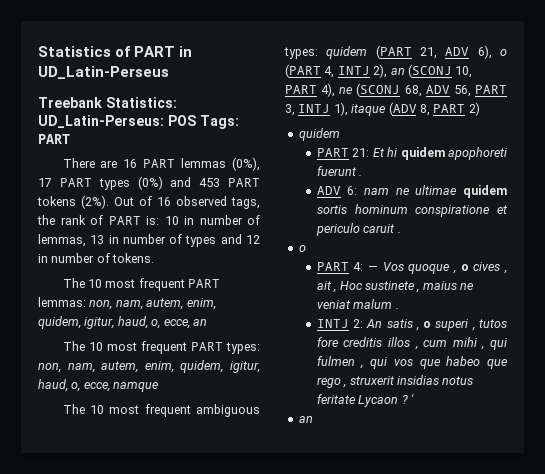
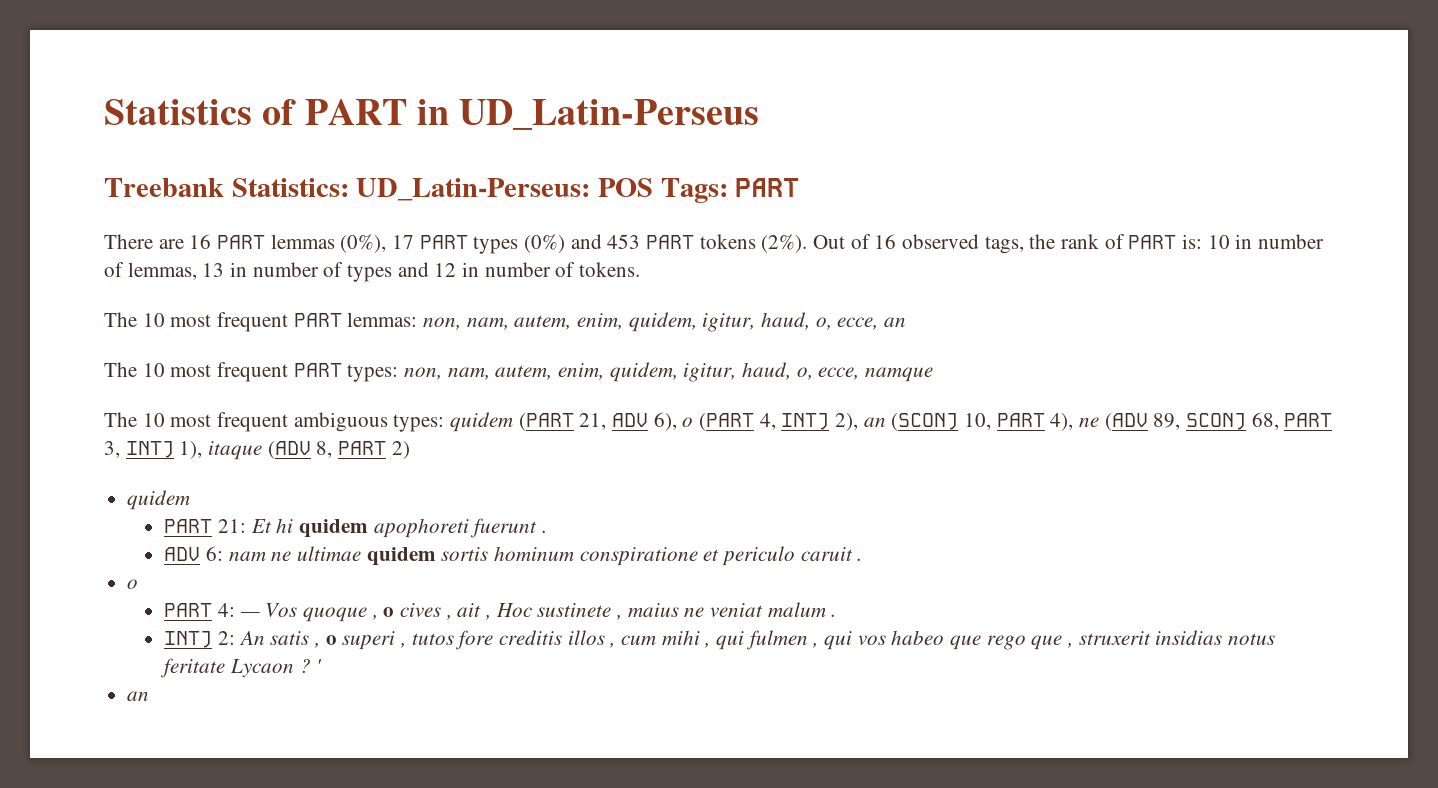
- The 10 most frequent ambiguous types: quidem (PART 21, ADV 6), o (PART 4, INTJ 2), an (SCONJ 10, PART 4), ne (SCONJ 68, ADV 56, PART 3, INTJ 1), itaque (ADV 8, PART 2)
+ The 10 most frequent ambiguous types: quidem (PART 21, ADV 6), o (PART 4, INTJ 2), an (SCONJ 10, PART 4), ne (ADV 89, SCONJ 68, PART 3, INTJ 1), itaque (ADV 8, PART 2)
- INTJ 2: An satis , o superi , tutos fore creditis illos , cum mihi , qui fulmen , qui vos que habeo que rego , struxerit insidias notus feritate Lycaon ?
+ INTJ 2: An satis , o superi , tutos fore creditis illos , cum mihi , qui fulmen , qui vos habeo que rego que , struxerit insidias notus feritate Lycaon ?

